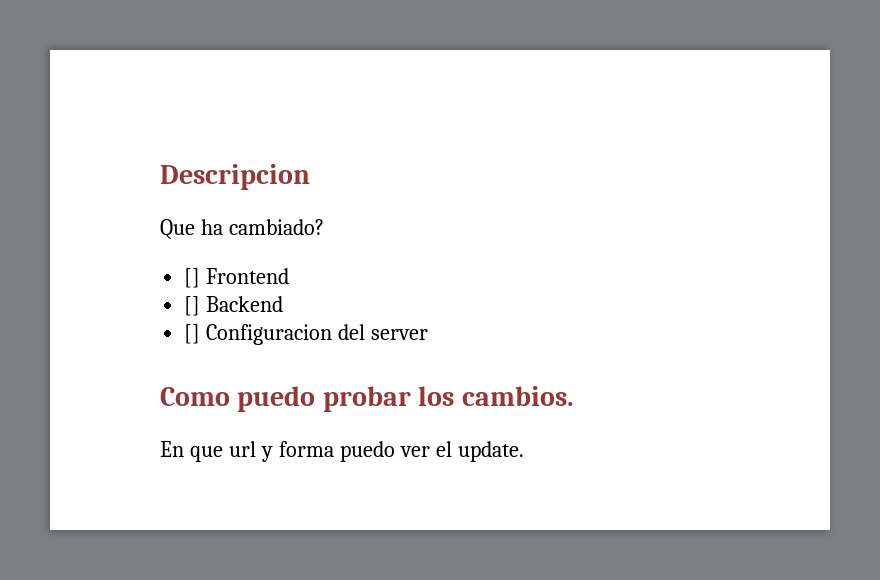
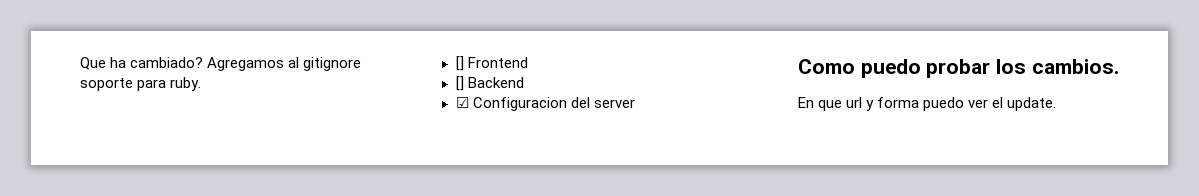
- Descripcion
+ Agregamos al gitignore soporte para ruby.
- [] Configuracion del server
+ ☑ Configuracion del server

